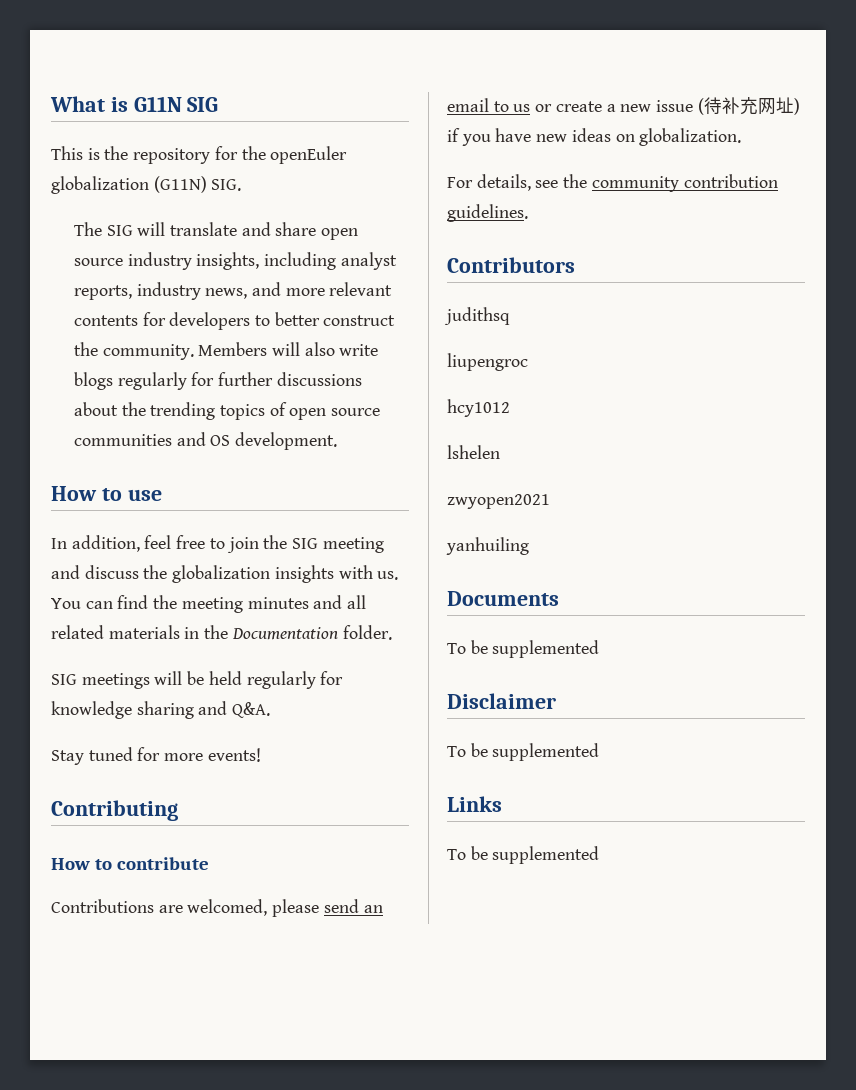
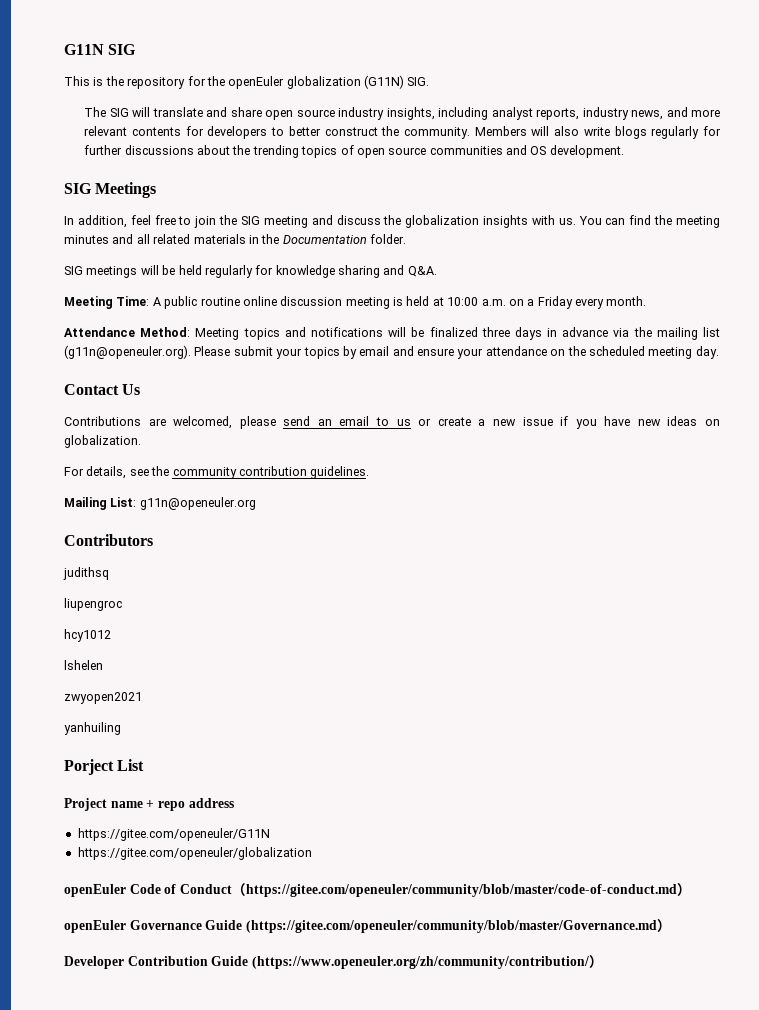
- What is G11N SIG
+ G11N SIG
- How to use
+ SIG Meetings
- Stay tuned for more events!
- Contributing
- How to contribute
+ Meeting Time: A public routine online discussion meeting is held at 10:00 a.m. on a Friday every month.
+ Attendance Method: Meeting topics and notifications will be finalized three days in advance via the mailing list (g11n@openeuler.org). Please submit your topics by email and ensure your attendance on the scheduled meeting day.
+ Contact Us
- Contributions are welcomed, please send an email to us or create a new issue (待补充网址) if you have new ideas on globalization.
+ Contributions are welcomed, please send an email to us or create a new issue if you have new ideas on globalization.
+ Mailing List: g11n@openeuler.org
- Documents
- To be supplemented
- Disclaimer
- To be supplemented
- Links
- To be supplemented
+ Porject List
+ Project name + repo address
+ https://gitee.com/openeuler/G11N
+ https://gitee.com/openeuler/globalization
+ openEuler Code of Conduct（https://gitee.com/openeuler/community/blob/master/code-of-conduct.md）
+ openEuler Governance Guide (https://gitee.com/openeuler/community/blob/master/Governance.md）
+ Developer Contribution Guide (https://www.openeuler.org/zh/community/contribution/）

